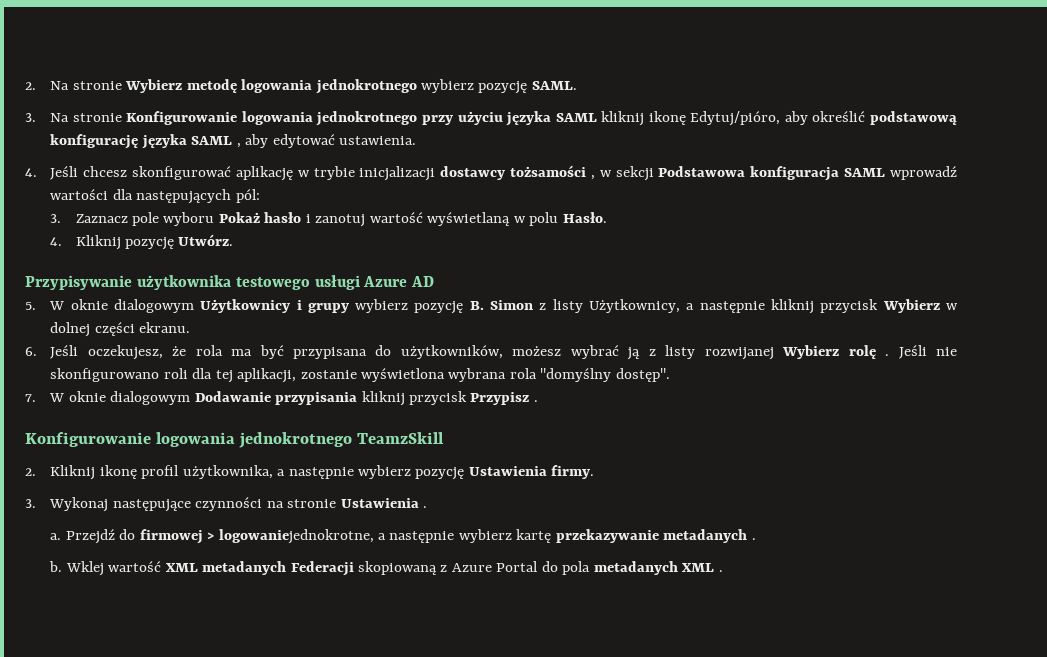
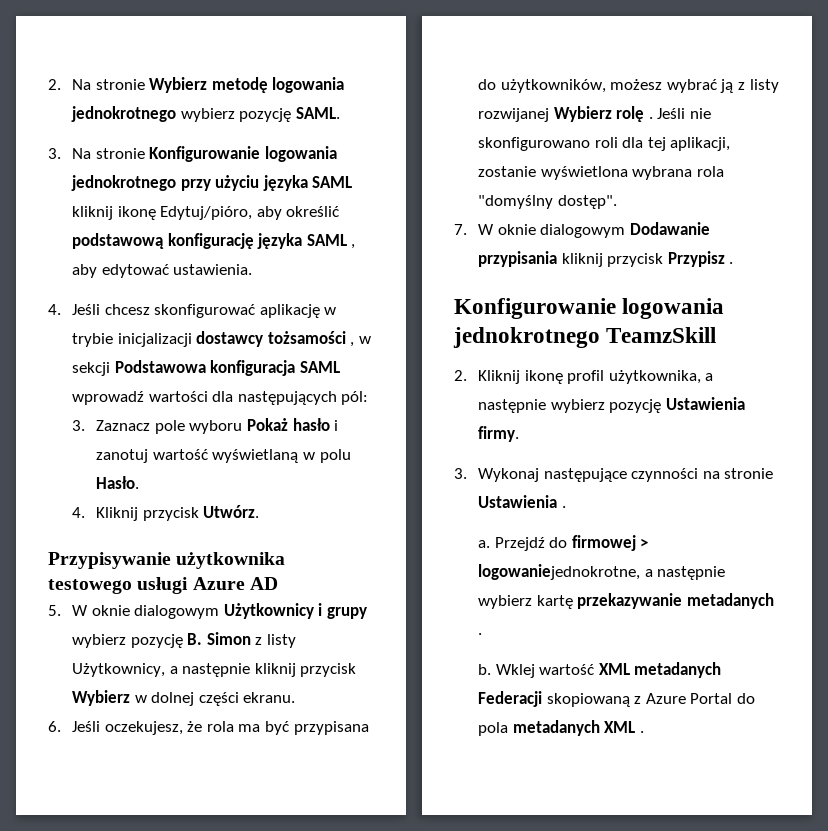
- 4. Kliknij pozycję Utwórz.
+ 4. Kliknij przycisk Utwórz.

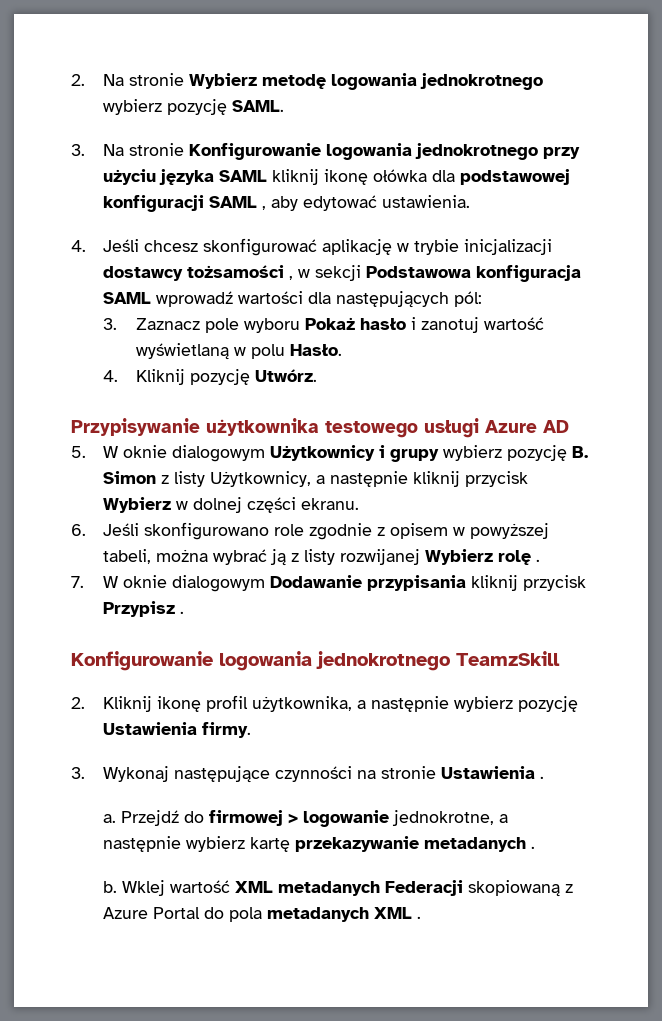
- 3. Na stronie Konfigurowanie logowania jednokrotnego przy użyciu języka SAML kliknij ikonę Edytuj/pióro, aby określić podstawową konfigurację języka SAML , aby edytować ustawienia.
+ 3. Na stronie Konfigurowanie logowania jednokrotnego przy użyciu języka SAML kliknij ikonę ołówka dla podstawowej konfiguracji SAML , aby edytować ustawienia.
- 4. Kliknij przycisk Utwórz.
+ 4. Kliknij pozycję Utwórz.
- 6. Jeśli oczekujesz, że rola ma być przypisana do użytkowników, możesz wybrać ją z listy rozwijanej Wybierz rolę . Jeśli nie skonfigurowano roli dla tej aplikacji, zostanie wyświetlona wybrana rola "domyślny dostęp".
+ 6. Jeśli skonfigurowano role zgodnie z opisem w powyższej tabeli, można wybrać ją z listy rozwijanej Wybierz rolę .
- Przejdź do firmowej > logowaniejednokrotne, a następnie wybierz kartę przekazywanie metadanych .
+ Przejdź do firmowej > logowanie jednokrotne, a następnie wybierz kartę przekazywanie metadanych .

